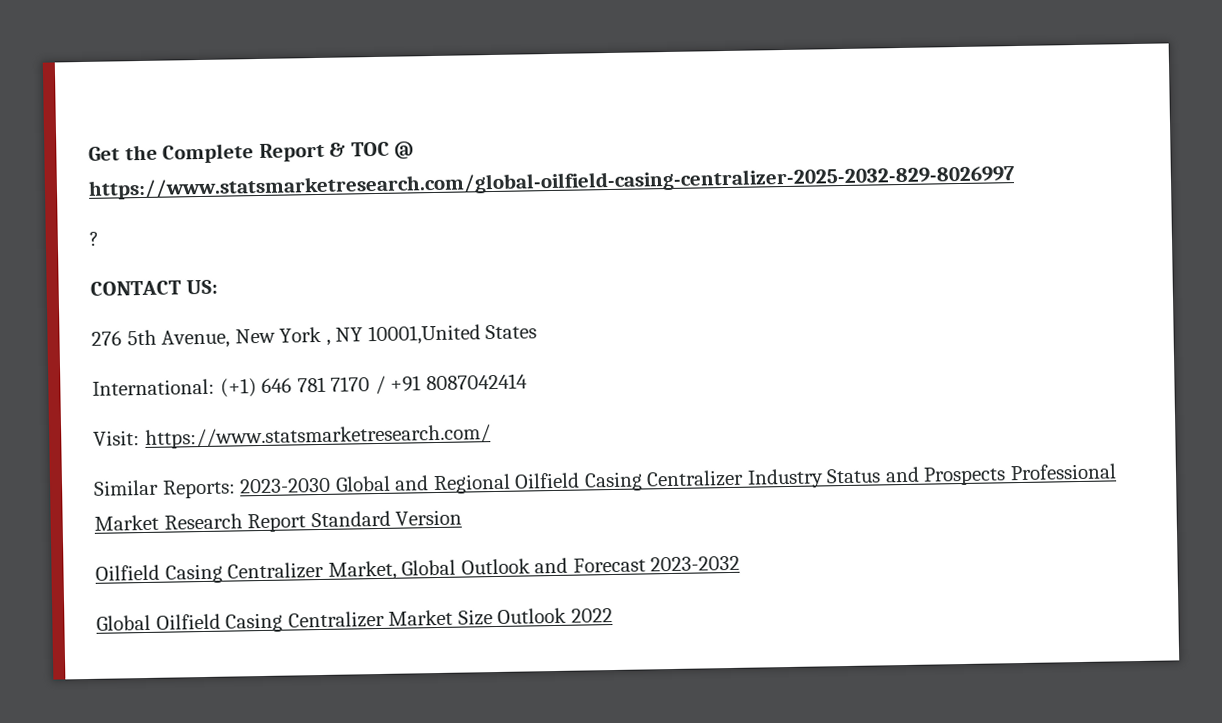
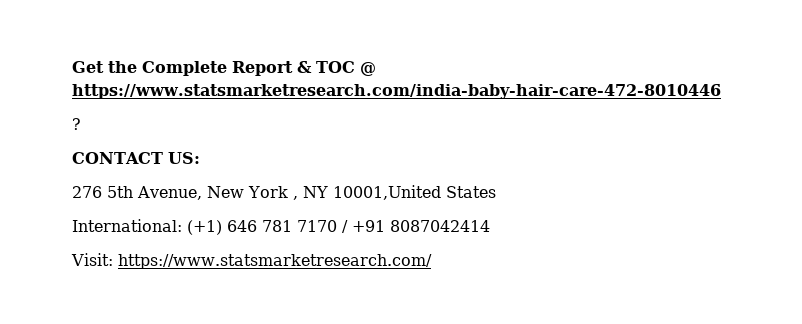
- Get the Complete Report & TOC @ https://www.statsmarketresearch.com/global-oilfield-casing-centralizer-2025-2032-829-8026997
+ Get the Complete Report & TOC @ https://www.statsmarketresearch.com/india-baby-hair-care-472-8010446
- Similar Reports: 2023-2030 Global and Regional Oilfield Casing Centralizer Industry Status and Prospects Professional Market Research Report Standard Version
- Oilfield Casing Centralizer Market, Global Outlook and Forecast 2023-2032
- Global Oilfield Casing Centralizer Market Size Outlook 2022

